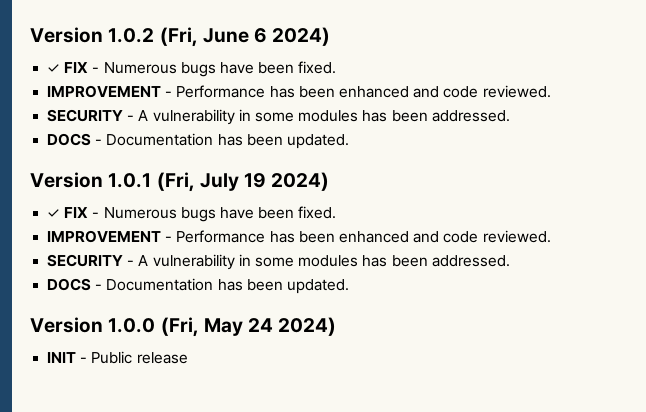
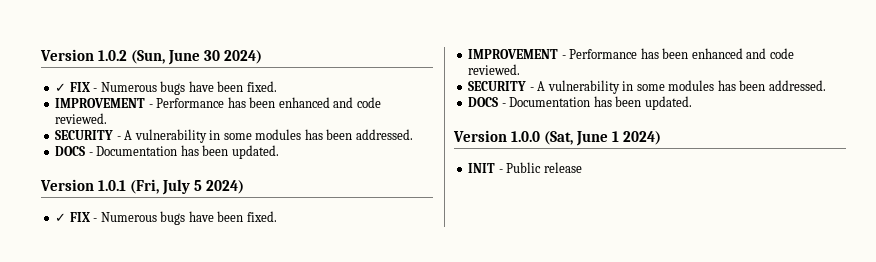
- Version 1.0.2 (Fri, June 6 2024)
+ Version 1.0.2 (Sun, June 30 2024)
- Version 1.0.1 (Fri, July 19 2024)
+ Version 1.0.1 (Fri, July 5 2024)
- Version 1.0.0 (Fri, May 24 2024)
+ Version 1.0.0 (Sat, June 1 2024)

